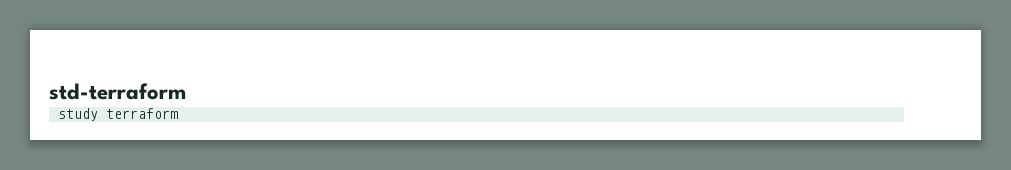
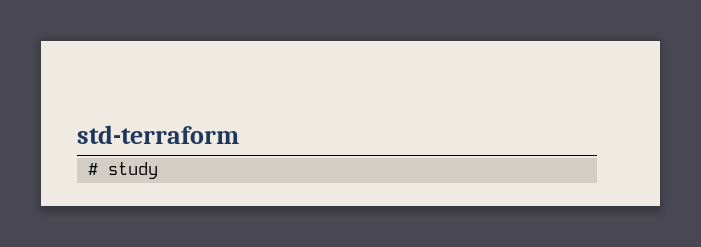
- study terraform
+ # study

